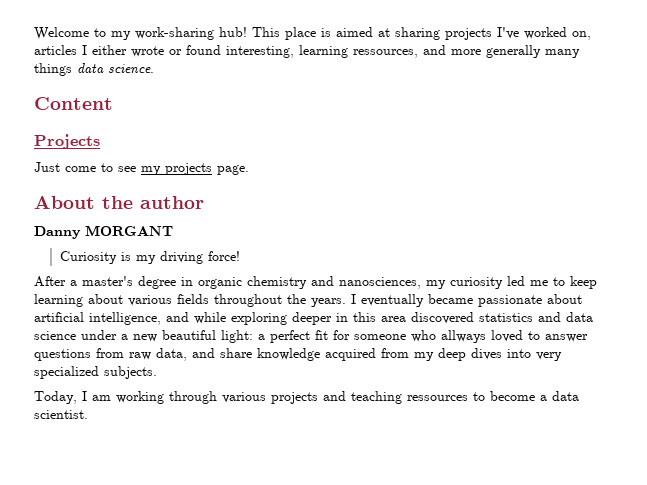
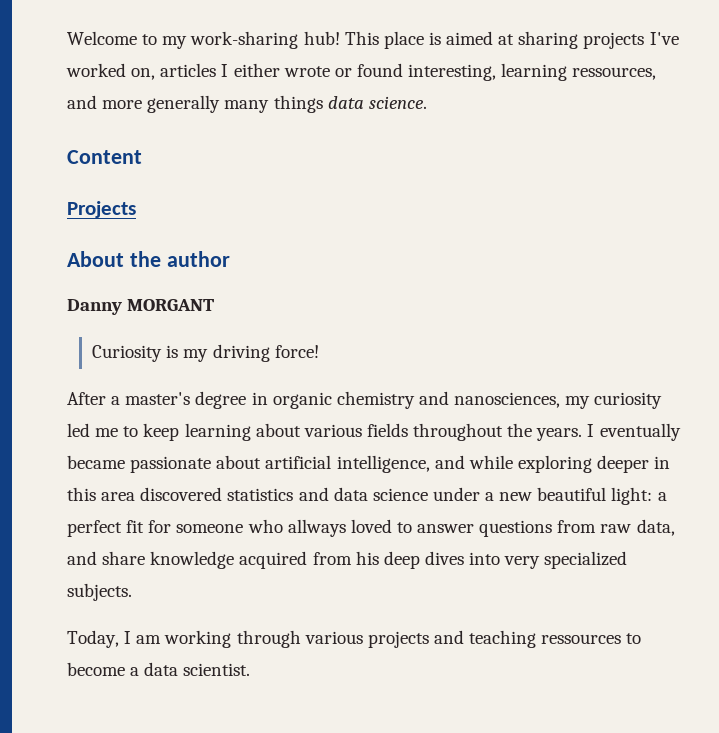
- Just come to see my projects page.
- I eventually became passionate about artificial intelligence, and while exploring deeper in this area discovered statistics and data science under a new beautiful light: a perfect fit for someone who allways loved to answer questions from raw data, and share knowledge acquired from my deep dives into very specialized subjects.
+ I eventually became passionate about artificial intelligence, and while exploring deeper in this area discovered statistics and data science under a new beautiful light: a perfect fit for someone who allways loved to answer questions from raw data, and share knowledge acquired from his deep dives into very specialized subjects.

